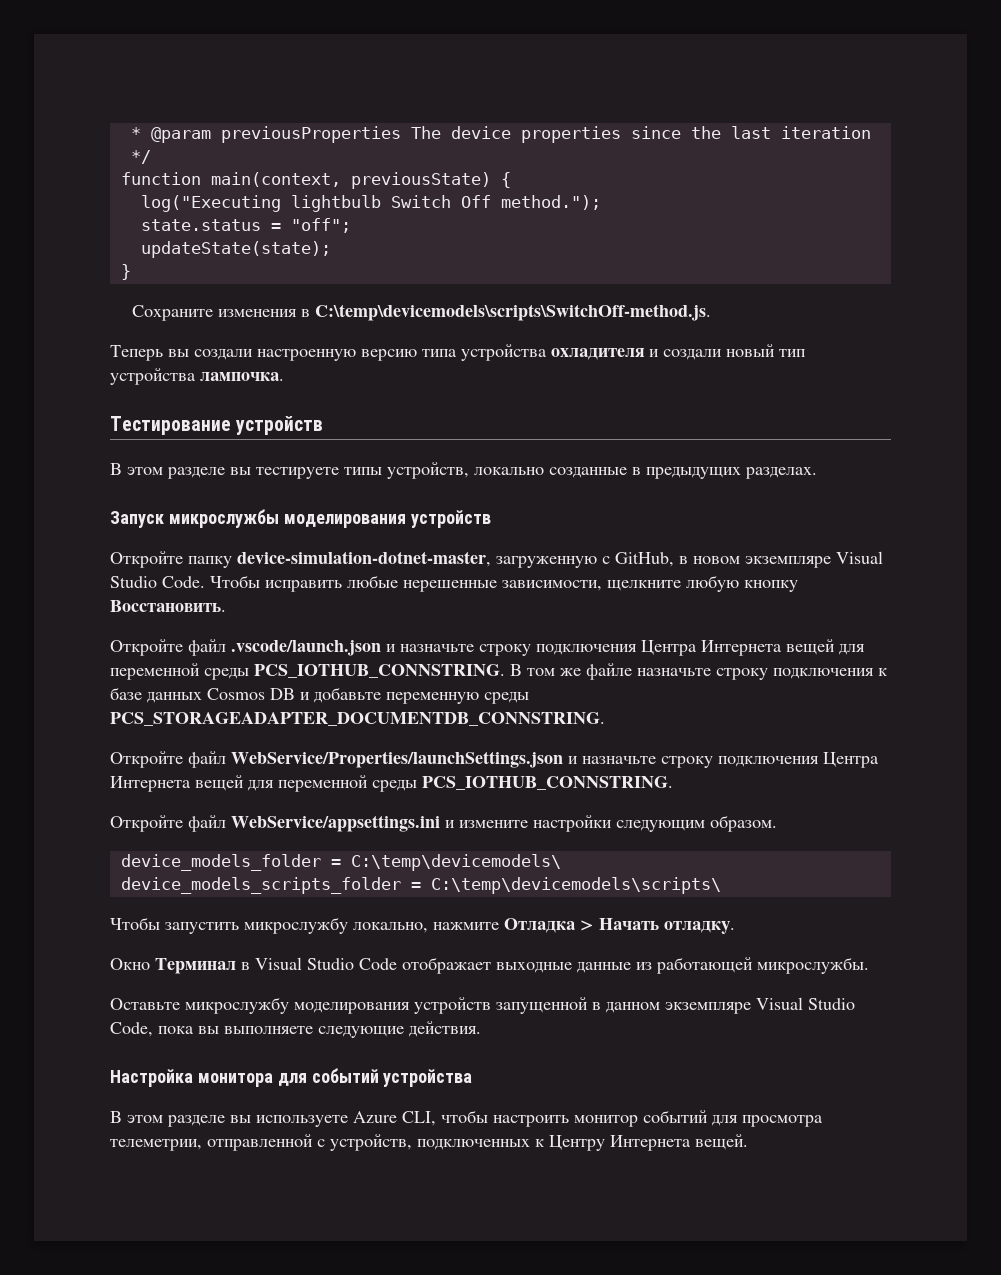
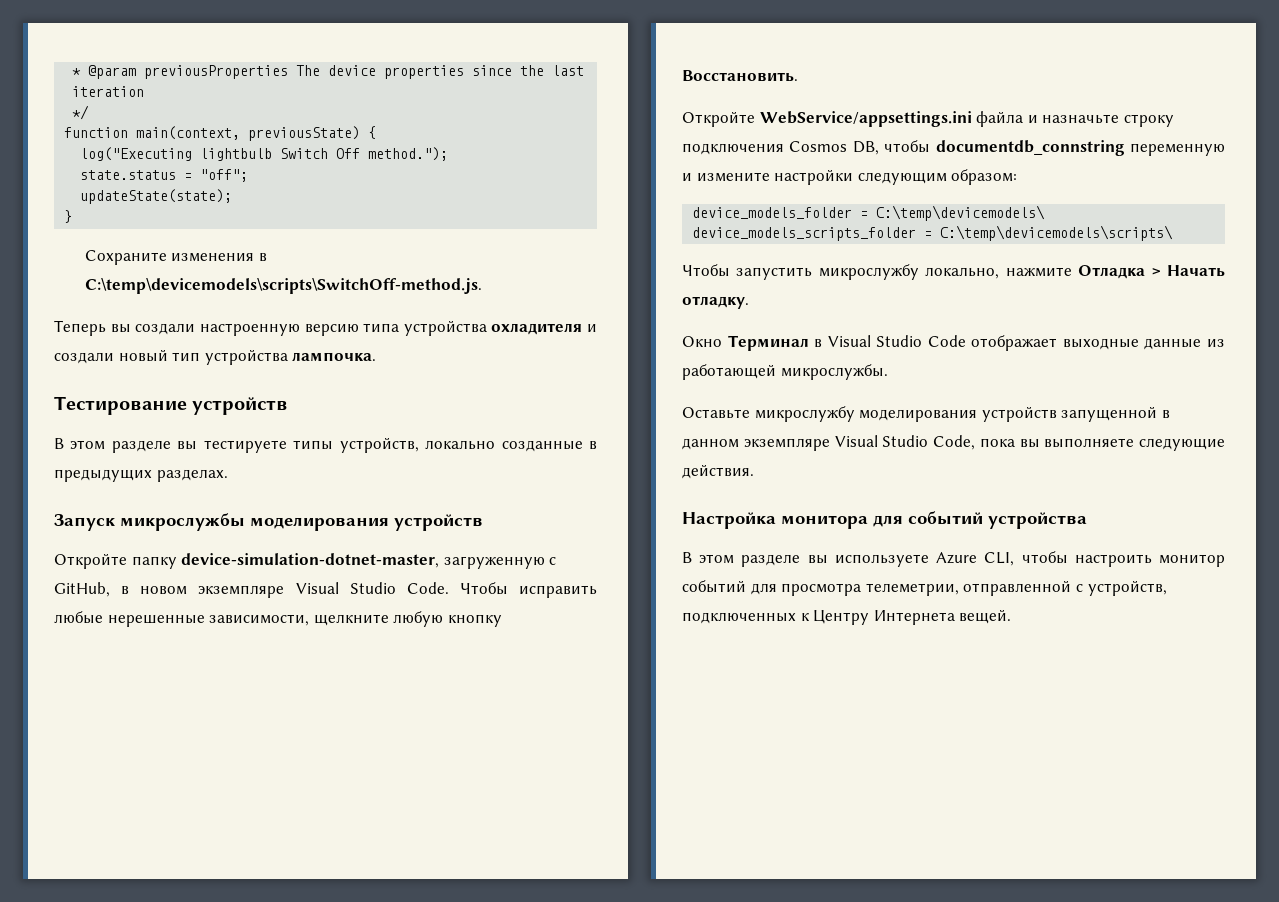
- Откройте файл .vscode/launch.json и назначьте строку подключения Центра Интернета вещей для переменной среды PCS_IOTHUB_CONNSTRING. В том же файле назначьте строку подключения к базе данных Cosmos DB и добавьте переменную среды PCS_STORAGEADAPTER_DOCUMENTDB_CONNSTRING.
- Откройте файл WebService/Properties/launchSettings.json и назначьте строку подключения Центра Интернета вещей для переменной среды PCS_IOTHUB_CONNSTRING.
- Откройте файл WebService/appsettings.ini и измените настройки следующим образом.
+ Откройте WebService/appsettings.ini файла и назначьте строку подключения Cosmos DB, чтобы documentdb_connstring переменную и измените настройки следующим образом:

